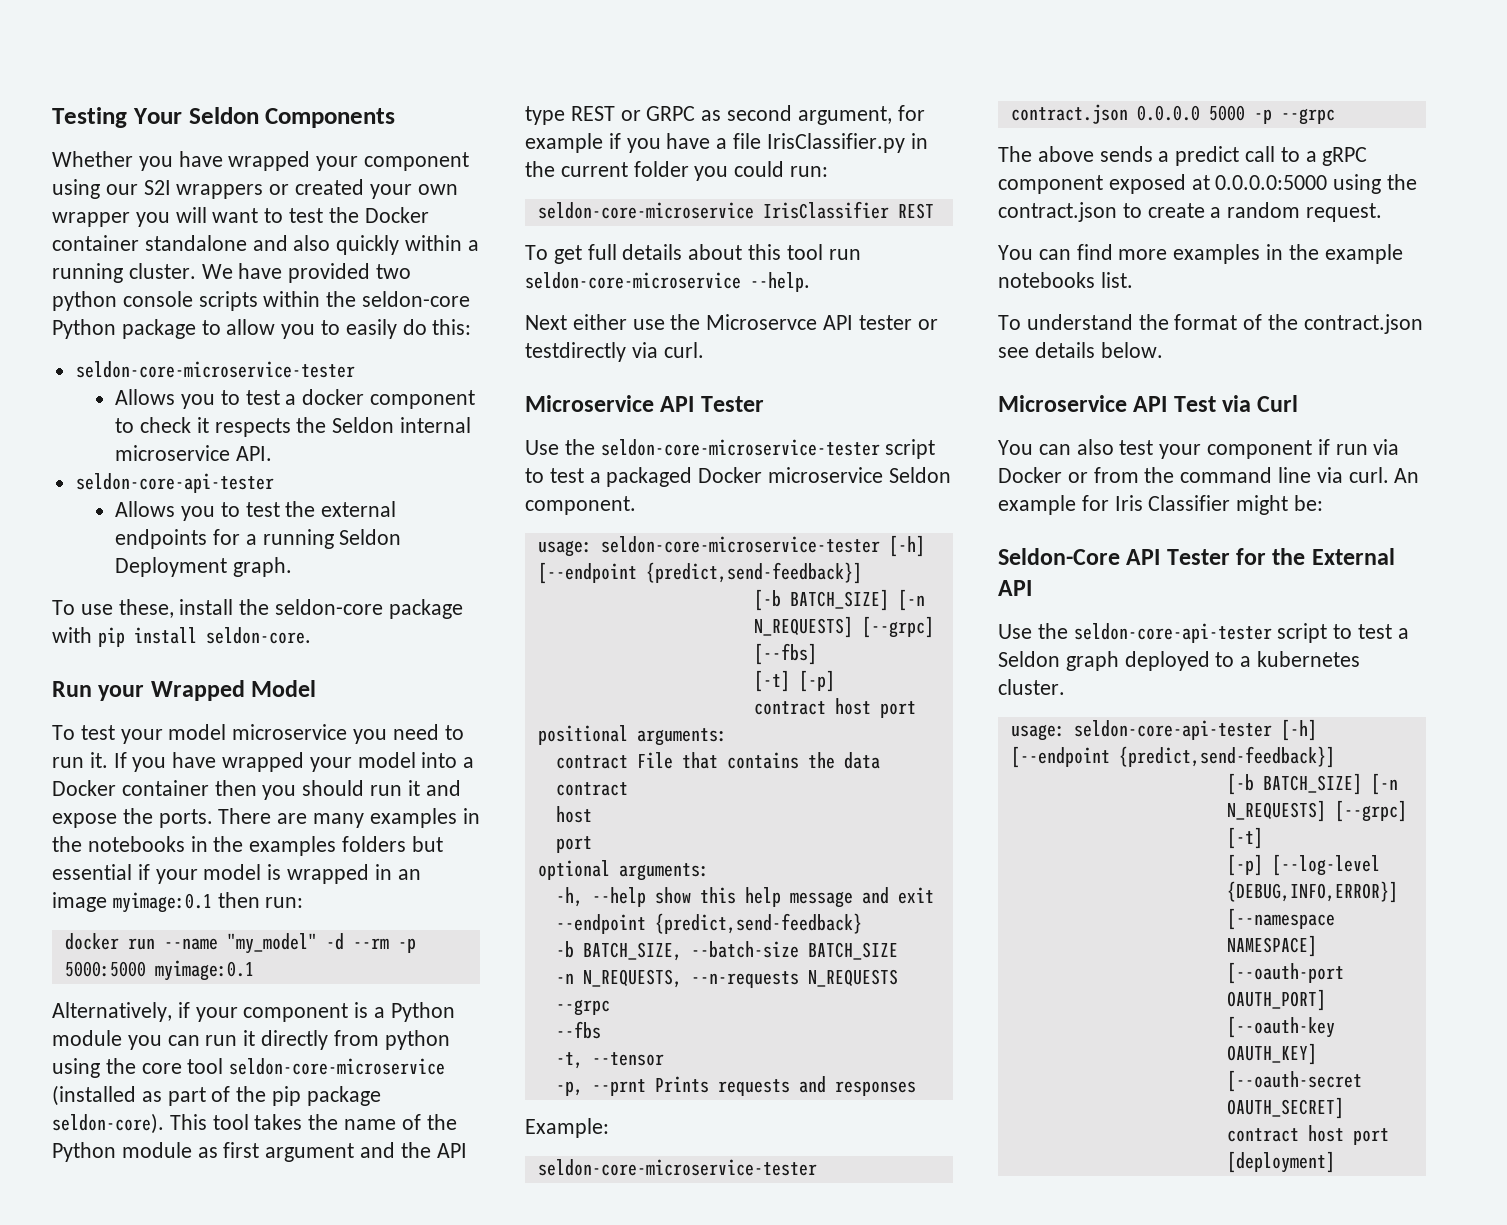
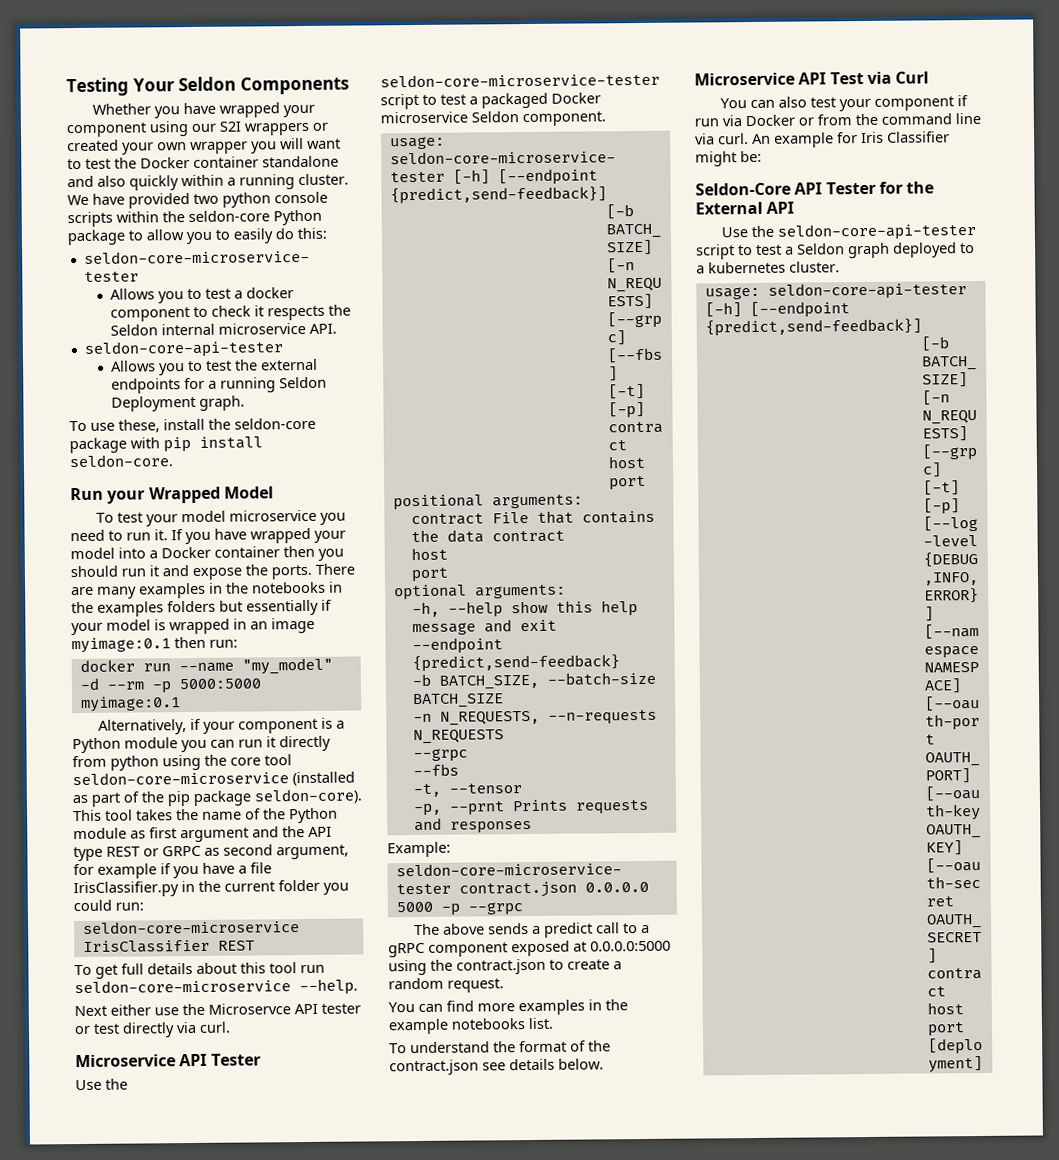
- There are many examples in the notebooks in the examples folders but essential if your model is wrapped in an image myimage:0.1 then run:
+ There are many examples in the notebooks in the examples folders but essentially if your model is wrapped in an image myimage:0.1 then run:
- Next either use the Microservce API tester or testdirectly via curl.
+ Next either use the Microservce API tester or test directly via curl.

